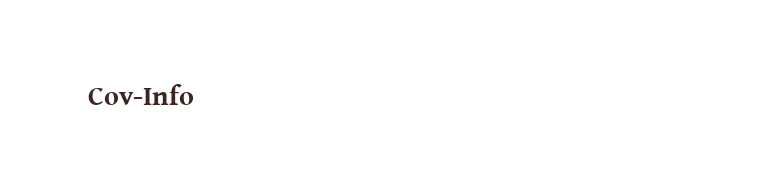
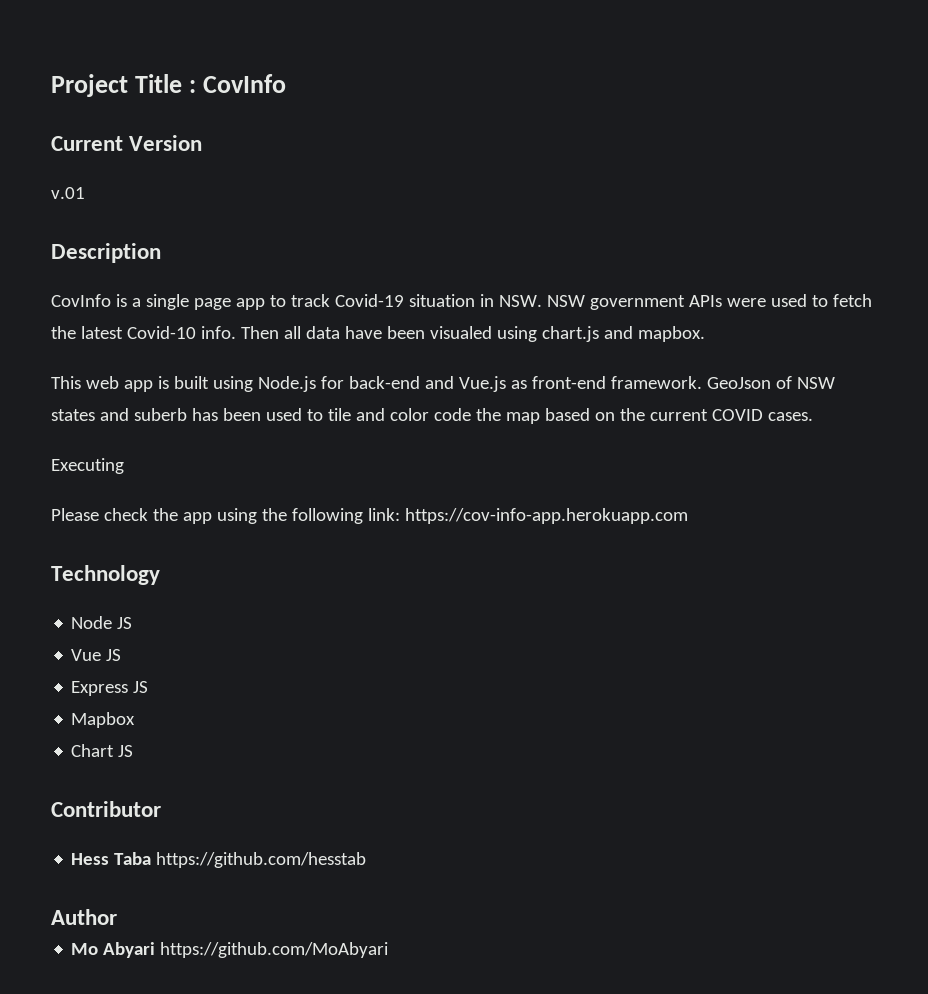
- Cov-Info
+ Project Title : CovInfo
+ Current Version
+ v.01
+ Description
+ CovInfo is a single page app to track Covid-19 situation in NSW. NSW government APIs were used to fetch the latest Covid-10 info. Then all data have been visualed using chart.js and mapbox.
+ This web app is built using Node.js for back-end and Vue.js as front-end framework. GeoJson of NSW states and suberb has been used to tile and color code the map based on the current COVID cases.
+ Executing
+ Please check the app using the following link: https://cov-info-app.herokuapp.com
+ Technology
+ Node JS
+ Vue JS
+ Express JS
+ Mapbox
+ Chart JS
+ Contributor
+ Hess Taba https://github.com/hesstab
+ Author
+ Mo Abyari https://github.com/MoAbyari

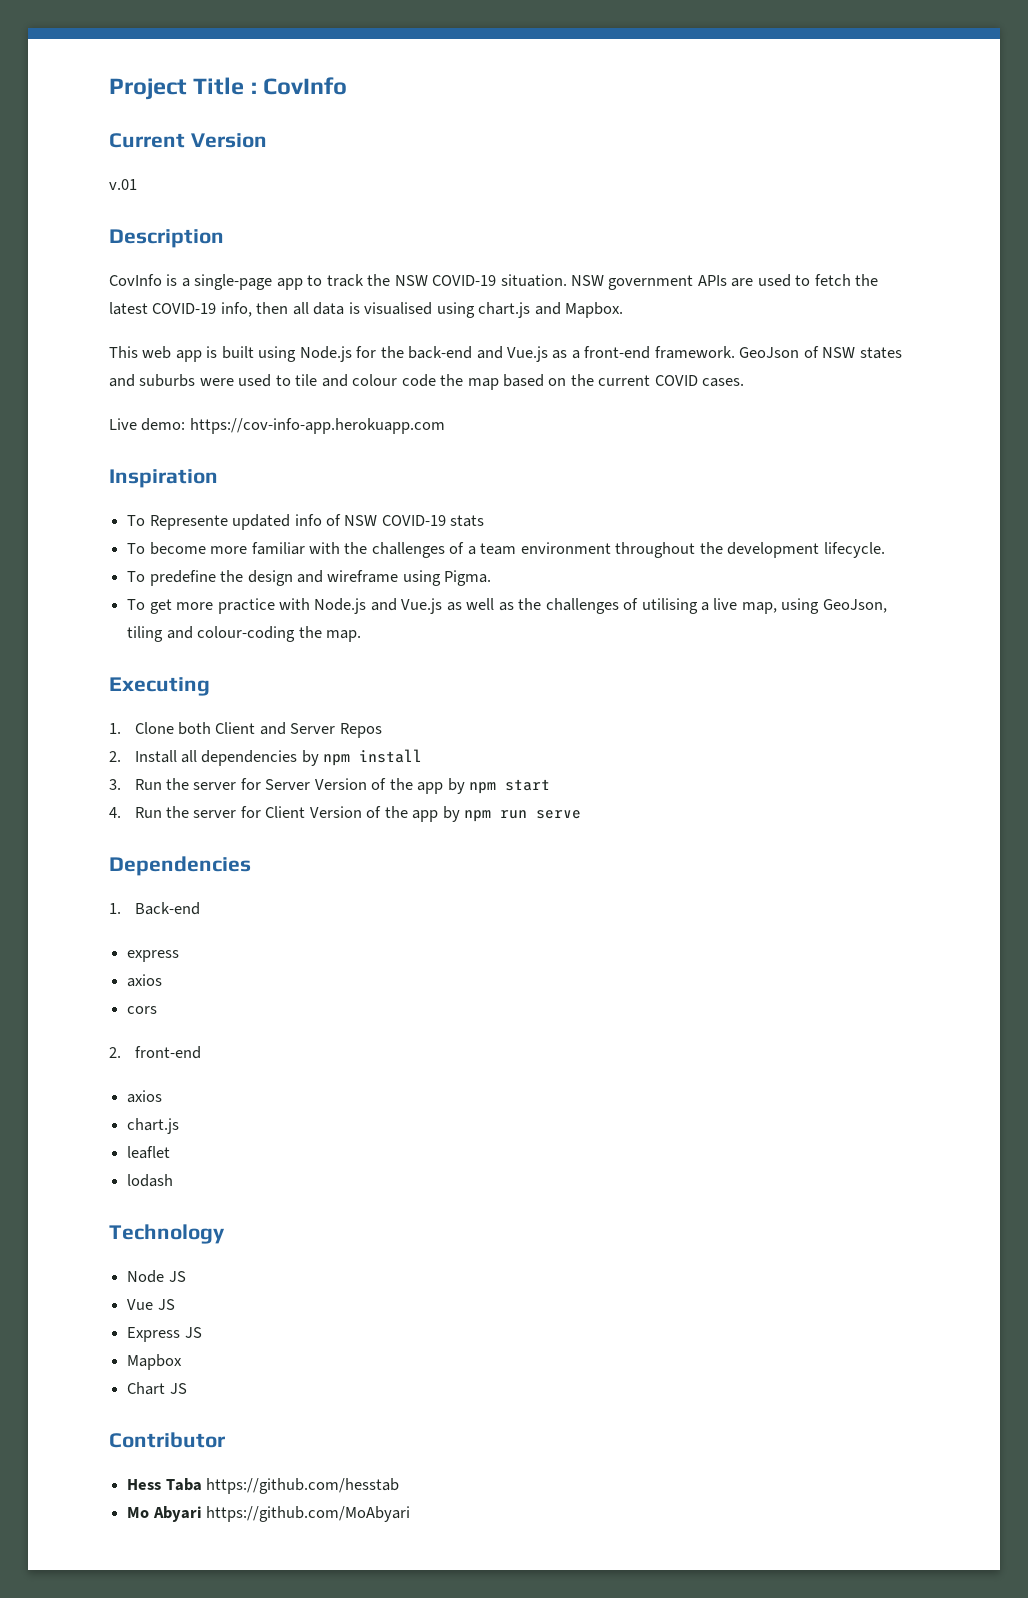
- CovInfo is a single page app to track Covid-19 situation in NSW. NSW government APIs were used to fetch the latest Covid-10 info. Then all data have been visualed using chart.js and mapbox.
+ CovInfo is a single-page app to track the NSW COVID-19 situation. NSW government APIs are used to fetch the latest COVID-19 info, then all data is visualised using chart.js and Mapbox.
- This web app is built using Node.js for back-end and Vue.js as front-end framework.
+ This web app is built using Node.js for the back-end and Vue.js as a front-end framework.
- GeoJson of NSW states and suberb has been used to tile and color code the map based on the current COVID cases.
+ GeoJson of NSW states and suburbs were used to tile and colour code the map based on the current COVID cases.
+ Live demo: https://cov-info-app.herokuapp.com
+ Inspiration
+ To Represente updated info of NSW COVID-19 stats
+ To become more familiar with the challenges of a team environment throughout the development lifecycle.
+ To predefine the design and wireframe using Pigma.
+ To get more practice with Node.js and Vue.js as well as the challenges of utilising a live map, using GeoJson, tiling and colour-coding the map.
  Executing
- Please check the app using the following link: https://cov-info-app.herokuapp.com
+ 1. Clone both Client and Server Repos
+ 2. Install all dependencies by npm install
+ 3. Run the server for Server Version of the app by npm start
+ 4. Run the server for Client Version of the app by npm run serve
+ Dependencies
+ 1. Back-end
+ express
+ axios
+ cors
+ 2. front-end
+ axios
+ chart.js
+ leaflet
+ lodash
- Author

